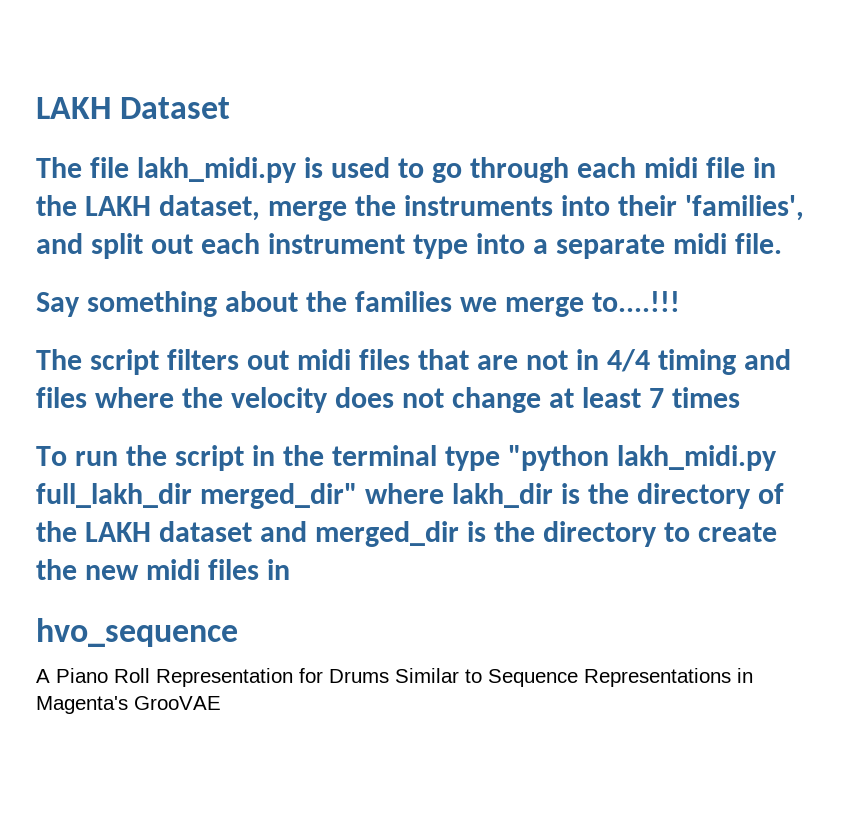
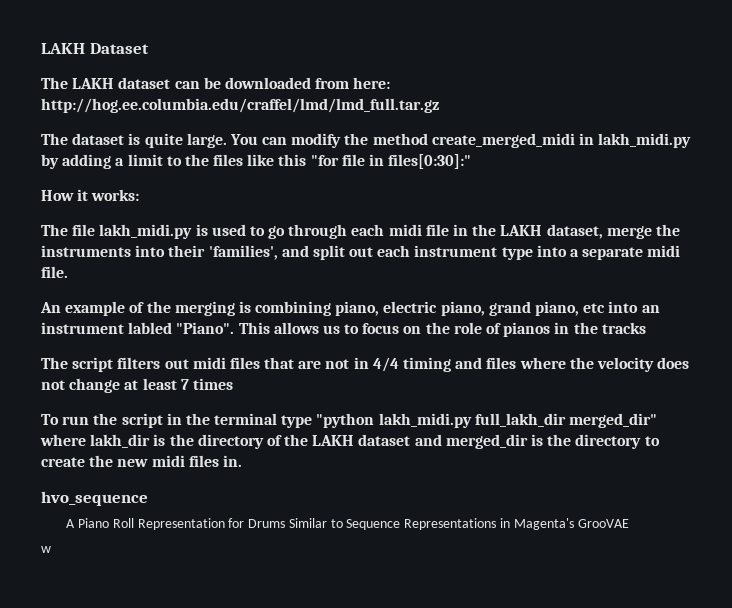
+ The LAKH dataset can be downloaded from here: http://hog.ee.columbia.edu/craffel/lmd/lmd_full.tar.gz
+ The dataset is quite large. You can modify the method create_merged_midi in lakh_midi.py by adding a limit to the files like this "for file in files[0:30]:"
+ How it works:
- Say something about the families we merge to....!!!
+ An example of the merging is combining piano, electric piano, grand piano, etc into an instrument labled "Piano". This allows us to focus on the role of pianos in the tracks
- To run the script in the terminal type "python lakh_midi.py full_lakh_dir merged_dir" where lakh_dir is the directory of the LAKH dataset and merged_dir is the directory to create the new midi files in
+ To run the script in the terminal type "python lakh_midi.py full_lakh_dir merged_dir" where lakh_dir is the directory of the LAKH dataset and merged_dir is the directory to create the new midi files in.
+ w

